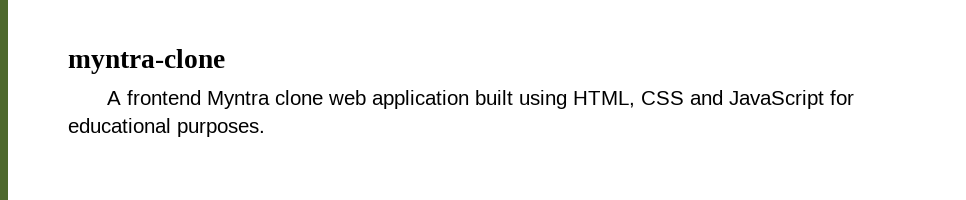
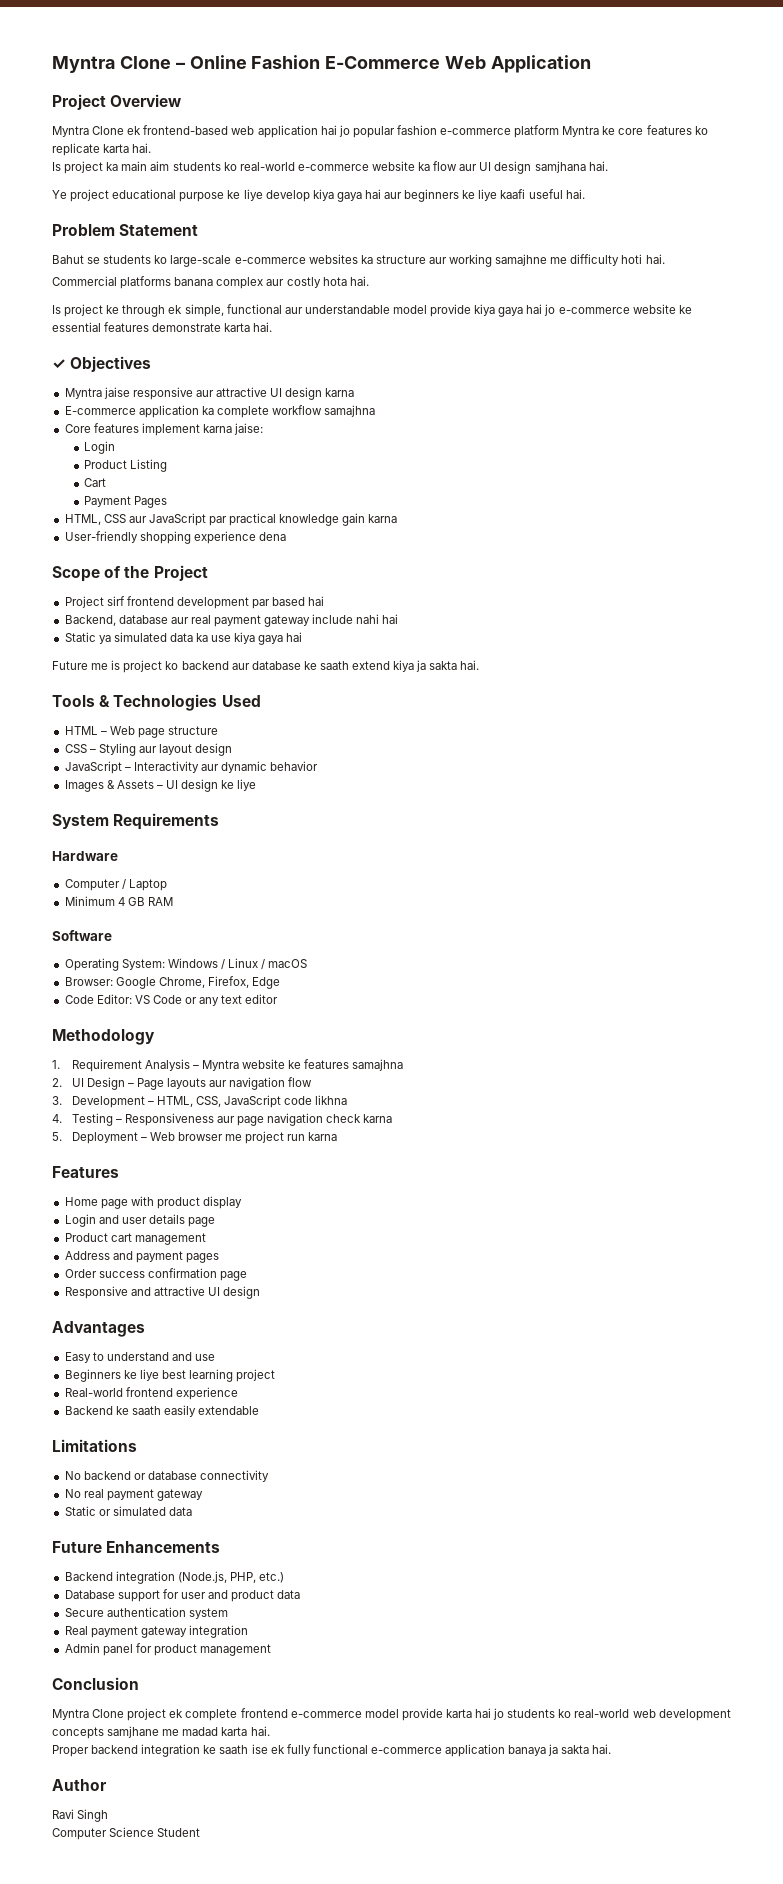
- myntra-clone
- A frontend Myntra clone web application built using HTML, CSS and JavaScript for educational purposes.
+ Myntra Clone – Online Fashion E-Commerce Web Application
+ Project Overview
+ Myntra Clone ek frontend-based web application hai jo popular fashion e-commerce platform Myntra ke core features ko replicate karta hai.
+ Is project ka main aim students ko real-world e-commerce website ka flow aur UI design samjhana hai.
+ Ye project educational purpose ke liye develop kiya gaya hai aur beginners ke liye kaafi useful hai.
+ Problem Statement
+ Bahut se students ko large-scale e-commerce websites ka structure aur working samajhne me difficulty hoti hai.
+ Commercial platforms banana complex aur costly hota hai.
+ Is project ke through ek simple, functional aur understandable model provide kiya gaya hai jo e-commerce website ke essential features demonstrate karta hai.
+ ✓ Objectives
+ Myntra jaise responsive aur attractive UI design karna
+ E-commerce application ka complete workflow samajhna
+ Core features implement karna jaise:
+ Login
+ Product Listing
+ Cart
+ Payment Pages
+ HTML, CSS aur JavaScript par practical knowledge gain karna
+ User-friendly shopping experience dena
+ Scope of the Project
+ Project sirf frontend development par based hai
+ Backend, database aur real payment gateway include nahi hai
+ Static ya simulated data ka use kiya gaya hai
+ Future me is project ko backend aur database ke saath extend kiya ja sakta hai.
+ Tools & Technologies Used
+ HTML – Web page structure
+ CSS – Styling aur layout design
+ JavaScript – Interactivity aur dynamic behavior
+ Images & Assets – UI design ke liye
+ System Requirements
+ Hardware
+ Computer / Laptop
+ Minimum 4 GB RAM
+ Software
+ Operating System: Windows / Linux / macOS
+ Browser: Google Chrome, Firefox, Edge
+ Code Editor: VS Code or any text editor
+ Methodology
+ 1. Requirement Analysis – Myntra website ke features samajhna
+ 2. UI Design – Page layouts aur navigation flow
+ 3. Development – HTML, CSS, JavaScript code likhna
+ 4. Testing – Responsiveness aur page navigation check karna
+ 5. Deployment – Web browser me project run karna
+ Features
+ Home page with product display
+ Login and user details page
+ Product cart management
+ Address and payment pages
+ Order success confirmation page
+ Responsive and attractive UI design
+ Advantages
+ Easy to understand and use
+ Beginners ke liye best learning project
+ Real-world frontend experience
+ Backend ke saath easily extendable
+ Limitations
+ No backend or database connectivity
+ No real payment gateway
+ Static or simulated data
+ Future Enhancements
+ Backend integration (Node.js, PHP, etc.)
+ Database support for user and product data
+ Secure authentication system
+ Real payment gateway integration
+ Admin panel for product management
+ Conclusion
+ Myntra Clone project ek complete frontend e-commerce model provide karta hai jo students ko real-world web development concepts samjhane me madad karta hai.
+ Proper backend integration ke saath ise ek fully functional e-commerce application banaya ja sakta hai.
+ Author
+ Ravi Singh
+ Computer Science Student

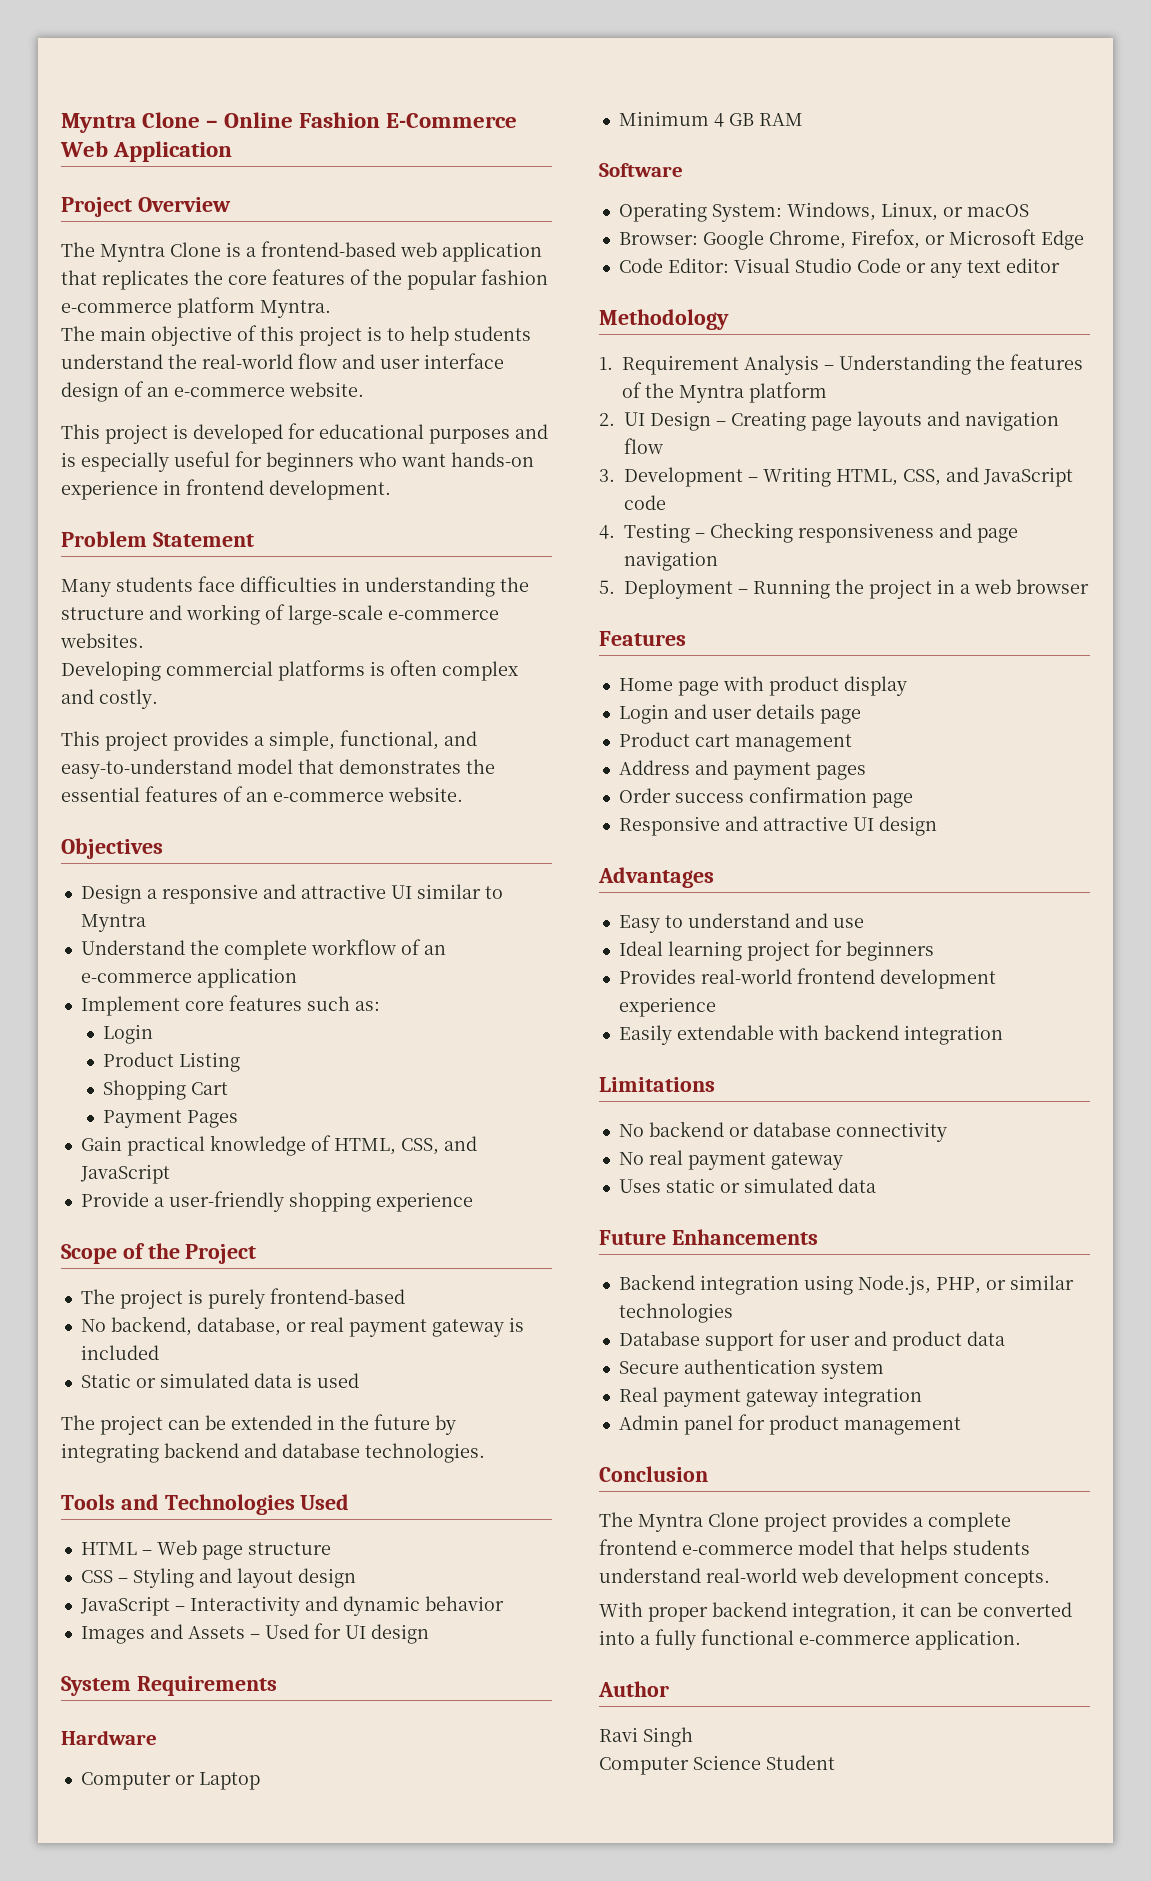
- Myntra Clone ek frontend-based web application hai jo popular fashion e-commerce platform Myntra ke core features ko replicate karta hai.
- Is project ka main aim students ko real-world e-commerce website ka flow aur UI design samjhana hai.
- Ye project educational purpose ke liye develop kiya gaya hai aur beginners ke liye kaafi useful hai.
+ The Myntra Clone is a frontend-based web application that replicates the core features of the popular fashion e-commerce platform Myntra.
+ The main objective of this project is to help students understand the real-world flow and user interface design of an e-commerce website.
+ This project is developed for educational purposes and is especially useful for beginners who want hands-on experience in frontend development.
  Problem Statement
- Bahut se students ko large-scale e-commerce websites ka structure aur working samajhne me difficulty hoti hai.
- Commercial platforms banana complex aur costly hota hai.
- Is project ke through ek simple, functional aur understandable model provide kiya gaya hai jo e-commerce website ke essential features demonstrate karta hai.
- ✓ Objectives
- Myntra jaise responsive aur attractive UI design karna
- E-commerce application ka complete workflow samajhna
- Core features implement karna jaise:
+ Many students face difficulties in understanding the structure and working of large-scale e-commerce websites.
+ Developing commercial platforms is often complex and costly.
+ This project provides a simple, functional, and easy-to-understand model that demonstrates the essential features of an e-commerce website.
+ Objectives
+ Design a responsive and attractive UI similar to Myntra
+ Understand the complete workflow of an e-commerce application
+ Implement core features such as:
- Cart
+ Shopping Cart
- HTML, CSS aur JavaScript par practical knowledge gain karna
- User-friendly shopping experience dena
+ Gain practical knowledge of HTML, CSS, and JavaScript
+ Provide a user-friendly shopping experience
- Project sirf frontend development par based hai
- Backend, database aur real payment gateway include nahi hai
- Static ya simulated data ka use kiya gaya hai
- Future me is project ko backend aur database ke saath extend kiya ja sakta hai.
+ The project is purely frontend-based
+ No backend, database, or real payment gateway is included
+ Static or simulated data is used
+ The project can be extended in the future by integrating backend and database technologies.
- Tools & Technologies Used
+ Tools and Technologies Used
- CSS – Styling aur layout design
+ CSS – Styling and layout design
- JavaScript – Interactivity aur dynamic behavior
+ JavaScript – Interactivity and dynamic behavior
- Images & Assets – UI design ke liye
+ Images and Assets – Used for UI design
- Computer / Laptop
+ Computer or Laptop
- Operating System: Windows / Linux / macOS
+ Operating System: Windows, Linux, or macOS
- Browser: Google Chrome, Firefox, Edge
+ Browser: Google Chrome, Firefox, or Microsoft Edge
- Code Editor: VS Code or any text editor
+ Code Editor: Visual Studio Code or any text editor
- 1. Requirement Analysis – Myntra website ke features samajhna
+ 1. Requirement Analysis – Understanding the features of the Myntra platform
- 2. UI Design – Page layouts aur navigation flow
+ 2. UI Design – Creating page layouts and navigation flow
- 3. Development – HTML, CSS, JavaScript code likhna
+ 3. Development – Writing HTML, CSS, and JavaScript code
- 4. Testing – Responsiveness aur page navigation check karna
+ 4. Testing – Checking responsiveness and page navigation
- 5. Deployment – Web browser me project run karna
+ 5. Deployment – Running the project in a web browser
- Beginners ke liye best learning project
- Real-world frontend experience
- Backend ke saath easily extendable
+ Ideal learning project for beginners
+ Provides real-world frontend development experience
+ Easily extendable with backend integration
- Static or simulated data
+ Uses static or simulated data
- Backend integration (Node.js, PHP, etc.)
+ Backend integration using Node.js, PHP, or similar technologies
- Myntra Clone project ek complete frontend e-commerce model provide karta hai jo students ko real-world web development concepts samjhane me madad karta hai.
- Proper backend integration ke saath ise ek fully functional e-commerce application banaya ja sakta hai.
+ The Myntra Clone project provides a complete frontend e-commerce model that helps students understand real-world web development concepts.
+ With proper backend integration, it can be converted into a fully functional e-commerce application.

